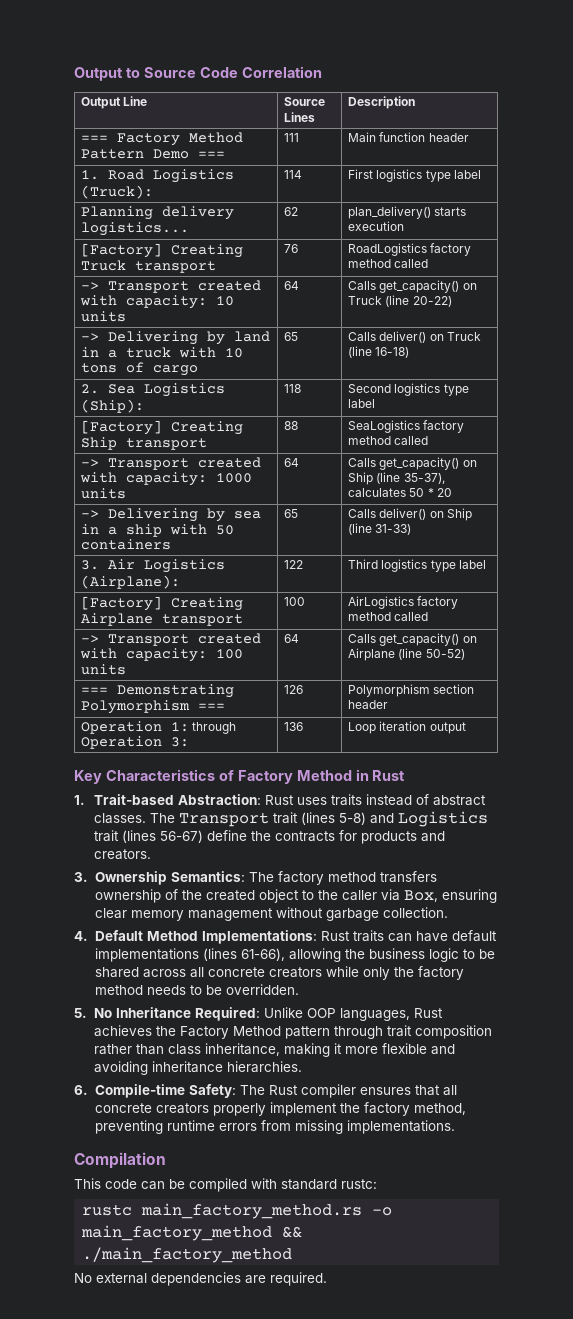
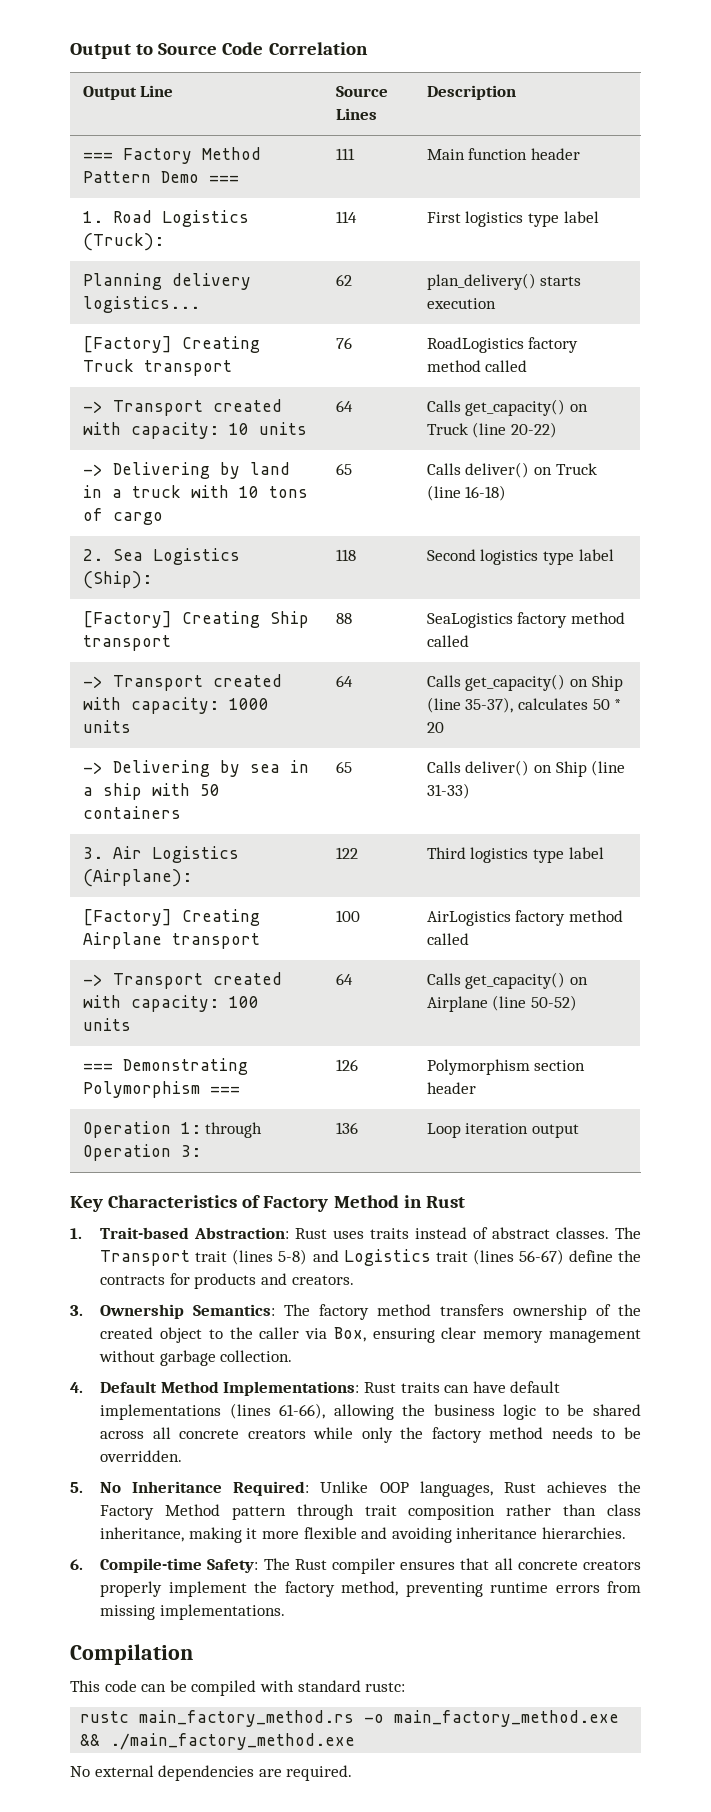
- rustc main_factory_method.rs -o main_factory_method && ./main_factory_method
+ rustc main_factory_method.rs -o main_factory_method.exe && ./main_factory_method.exe

